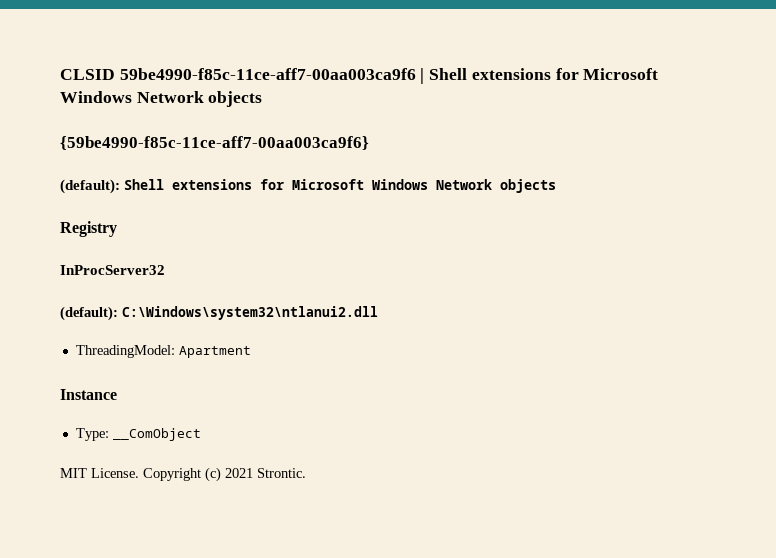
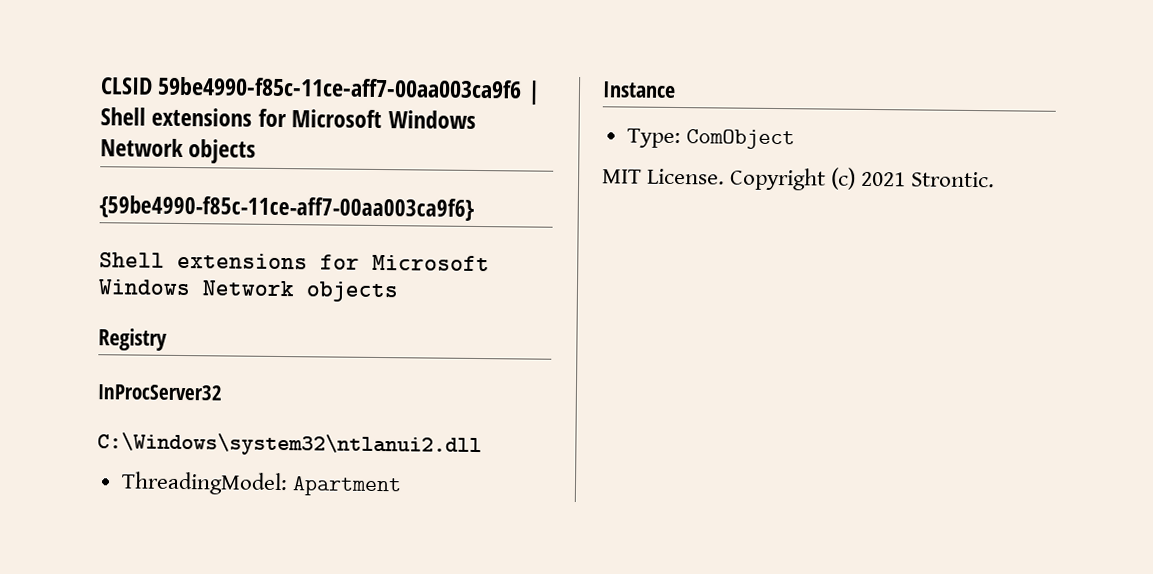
  {59be4990-f85c-11ce-aff7-00aa003ca9f6}
- (default): Shell extensions for Microsoft Windows Network objects
+ Shell extensions for Microsoft Windows Network objects
- (default): C:\Windows\system32\ntlanui2.dll
+ C:\Windows\system32\ntlanui2.dll
- Type: __ComObject
+ Type: ComObject

